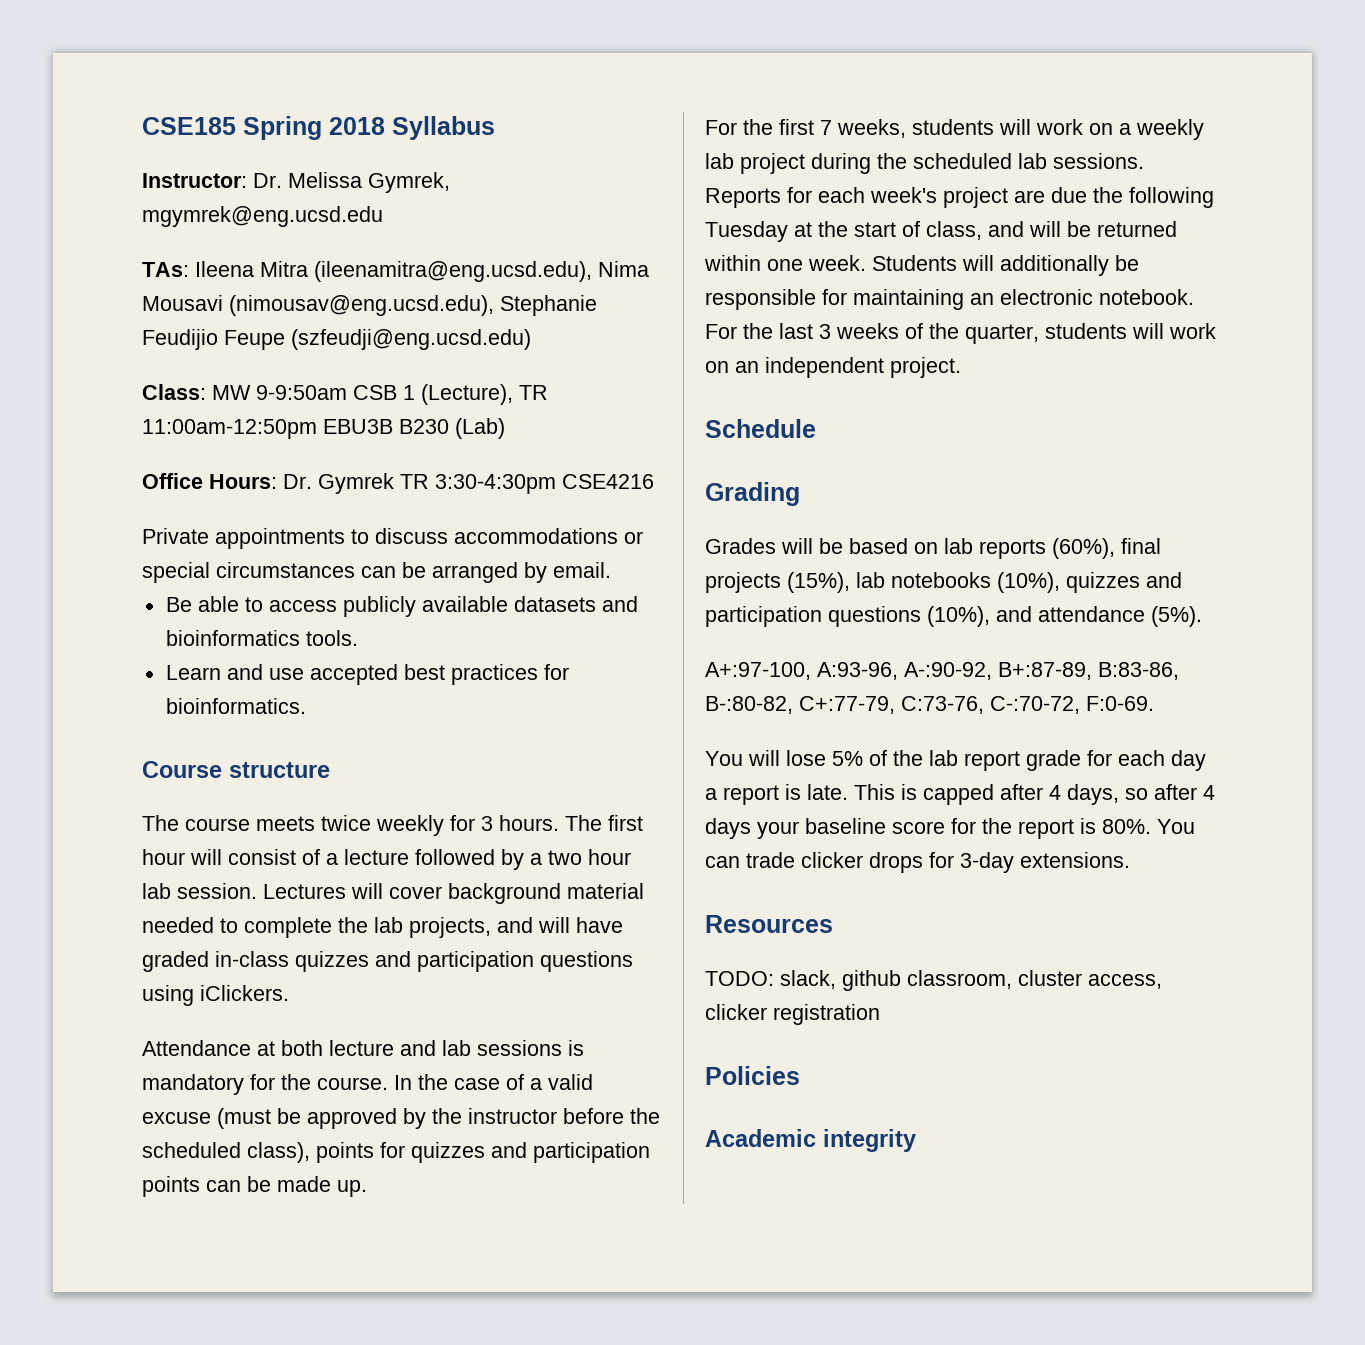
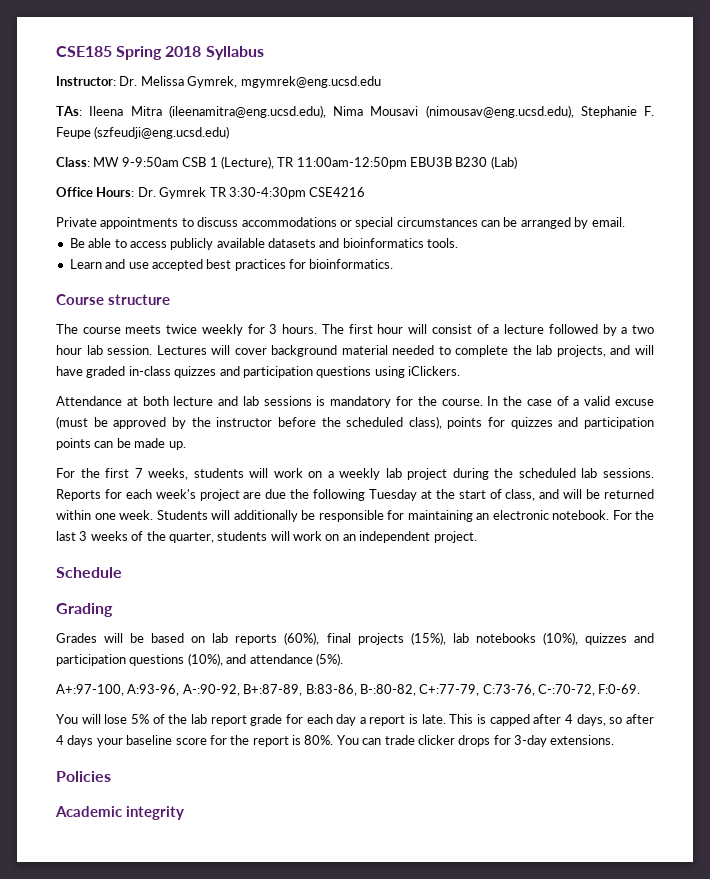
- TAs: Ileena Mitra (ileenamitra@eng.ucsd.edu), Nima Mousavi (nimousav@eng.ucsd.edu), Stephanie Feudijio Feupe (szfeudji@eng.ucsd.edu)
+ TAs: Ileena Mitra (ileenamitra@eng.ucsd.edu), Nima Mousavi (nimousav@eng.ucsd.edu), Stephanie F. Feupe (szfeudji@eng.ucsd.edu)
- Resources
- TODO: slack, github classroom, cluster access, clicker registration

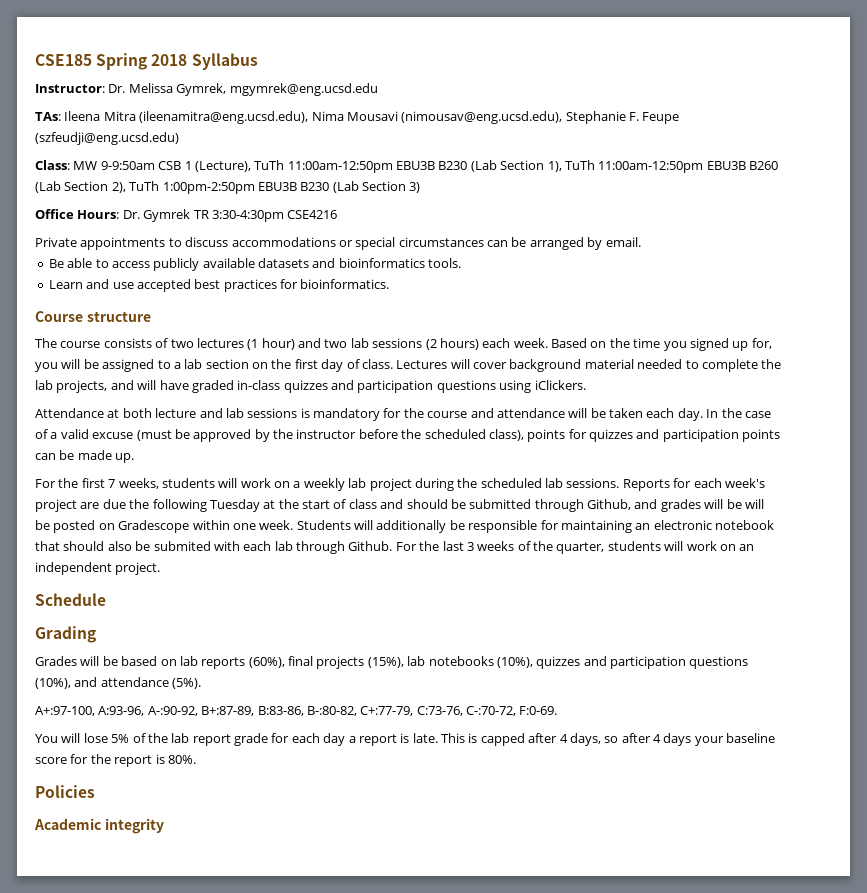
- Class: MW 9-9:50am CSB 1 (Lecture), TR 11:00am-12:50pm EBU3B B230 (Lab)
+ Class: MW 9-9:50am CSB 1 (Lecture), TuTh 11:00am-12:50pm EBU3B B230 (Lab Section 1), TuTh 11:00am-12:50pm EBU3B B260 (Lab Section 2), TuTh 1:00pm-2:50pm EBU3B B230 (Lab Section 3)
- The course meets twice weekly for 3 hours. The first hour will consist of a lecture followed by a two hour lab session.
+ The course consists of two lectures (1 hour) and two lab sessions (2 hours) each week. Based on the time you signed up for, you will be assigned to a lab section on the first day of class.
- Attendance at both lecture and lab sessions is mandatory for the course.
+ Attendance at both lecture and lab sessions is mandatory for the course and attendance will be taken each day.
- Reports for each week's project are due the following Tuesday at the start of class, and will be returned within one week.
+ Reports for each week's project are due the following Tuesday at the start of class and should be submitted through Github, and grades will be will be posted on Gradescope within one week.
- Students will additionally be responsible for maintaining an electronic notebook.
+ Students will additionally be responsible for maintaining an electronic notebook that should also be submited with each lab through Github.
- You can trade clicker drops for 3-day extensions.

